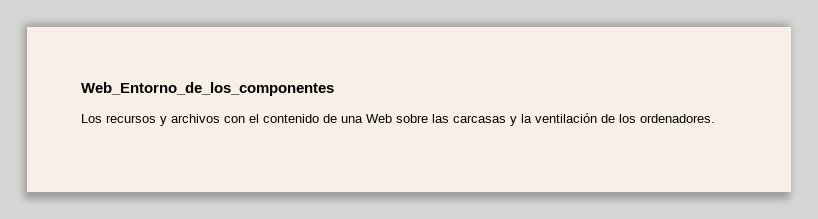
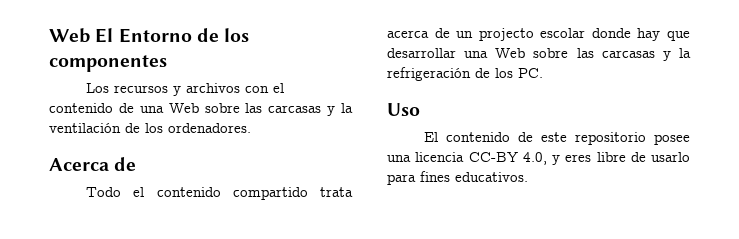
- Web_Entorno_de_los_componentes
+ Web El Entorno de los componentes
+ Acerca de
+ Todo el contenido compartido trata acerca de un projecto escolar donde hay que desarrollar una Web sobre las carcasas y la refrigeración de los PC.
+ Uso
+ El contenido de este repositorio posee una licencia CC-BY 4.0, y eres libre de usarlo para fines educativos.

